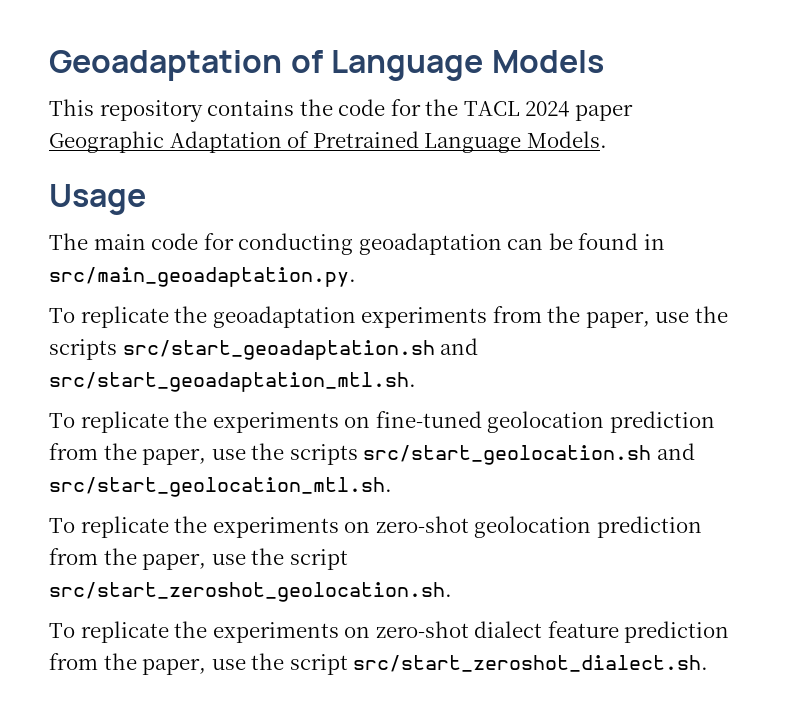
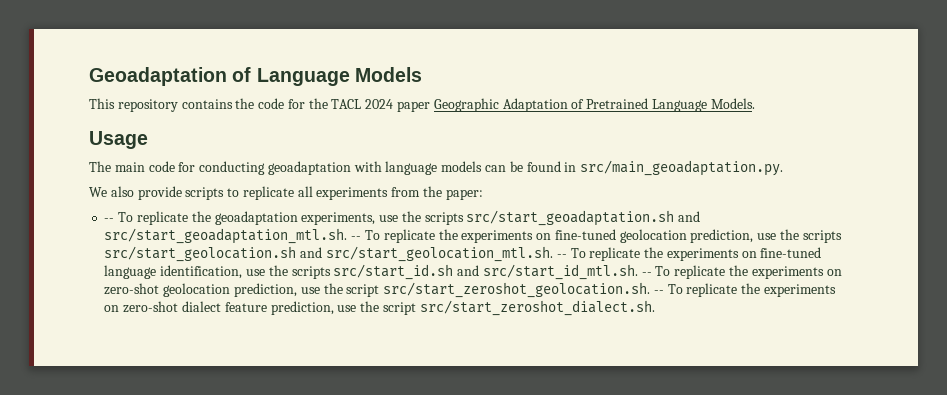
- The main code for conducting geoadaptation can be found in src/main_geoadaptation.py.
+ The main code for conducting geoadaptation with language models can be found in src/main_geoadaptation.py.
- To replicate the geoadaptation experiments from the paper, use the scripts src/start_geoadaptation.sh and src/start_geoadaptation_mtl.sh.
- To replicate the experiments on fine-tuned geolocation prediction from the paper, use the scripts src/start_geolocation.sh and src/start_geolocation_mtl.sh.
- To replicate the experiments on zero-shot geolocation prediction from the paper, use the script src/start_zeroshot_geolocation.sh.
- To replicate the experiments on zero-shot dialect feature prediction from the paper, use the script src/start_zeroshot_dialect.sh.
+ We also provide scripts to replicate all experiments from the paper:
+ -- To replicate the geoadaptation experiments, use the scripts src/start_geoadaptation.sh and src/start_geoadaptation_mtl.sh. -- To replicate the experiments on fine-tuned geolocation prediction, use the scripts src/start_geolocation.sh and src/start_geolocation_mtl.sh. -- To replicate the experiments on fine-tuned language identification, use the scripts src/start_id.sh and src/start_id_mtl.sh. -- To replicate the experiments on zero-shot geolocation prediction, use the script src/start_zeroshot_geolocation.sh. -- To replicate the experiments on zero-shot dialect feature prediction, use the script src/start_zeroshot_dialect.sh.

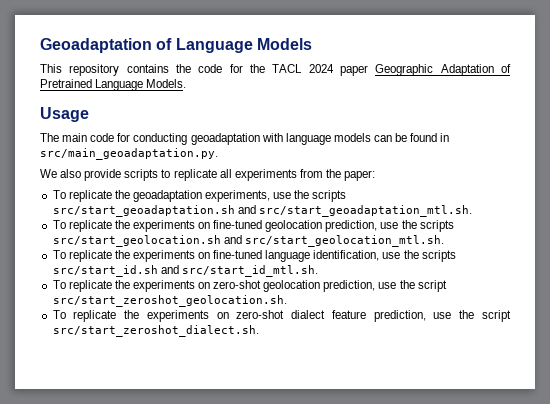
- -- To replicate the geoadaptation experiments, use the scripts src/start_geoadaptation.sh and src/start_geoadaptation_mtl.sh. -- To replicate the experiments on fine-tuned geolocation prediction, use the scripts src/start_geolocation.sh and src/start_geolocation_mtl.sh. -- To replicate the experiments on fine-tuned language identification, use the scripts src/start_id.sh and src/start_id_mtl.sh. -- To replicate the experiments on zero-shot geolocation prediction, use the script src/start_zeroshot_geolocation.sh. -- To replicate the experiments on zero-shot dialect feature prediction, use the script src/start_zeroshot_dialect.sh.
+ To replicate the geoadaptation experiments, use the scripts src/start_geoadaptation.sh and src/start_geoadaptation_mtl.sh.
+ To replicate the experiments on fine-tuned geolocation prediction, use the scripts src/start_geolocation.sh and src/start_geolocation_mtl.sh.
+ To replicate the experiments on fine-tuned language identification, use the scripts src/start_id.sh and src/start_id_mtl.sh.
+ To replicate the experiments on zero-shot geolocation prediction, use the script src/start_zeroshot_geolocation.sh.
+ To replicate the experiments on zero-shot dialect feature prediction, use the script src/start_zeroshot_dialect.sh.

